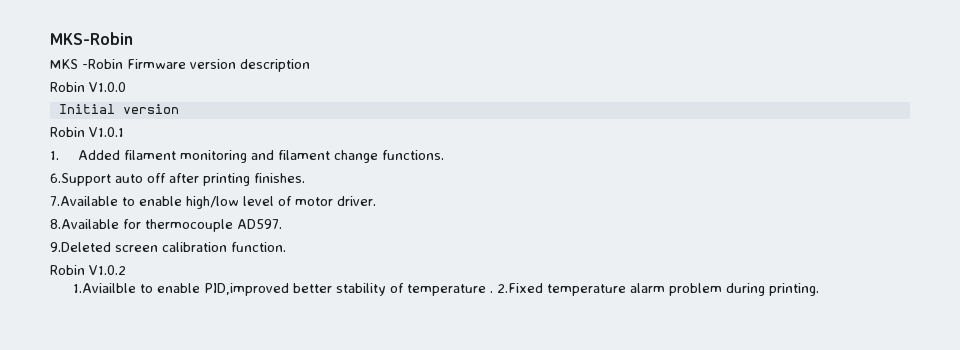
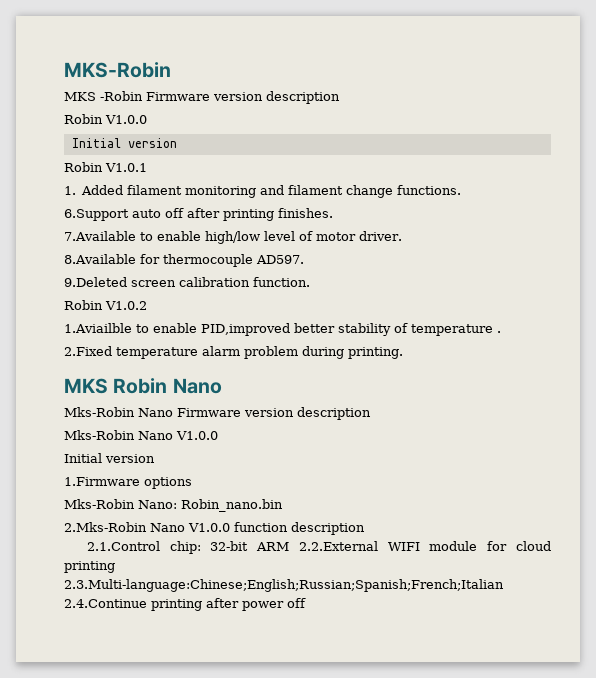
- 1.Aviailble to enable PID,improved better stability of temperature . 2.Fixed temperature alarm problem during printing.
+ 1.Aviailble to enable PID,improved better stability of temperature .
+ 2.Fixed temperature alarm problem during printing.
+ MKS Robin Nano
+ Mks-Robin Nano Firmware version description
+ Mks-Robin Nano V1.0.0
+ Initial version
+ 1.Firmware options
+ Mks-Robin Nano: Robin_nano.bin
+ 2.Mks-Robin Nano V1.0.0 function description
+ 2.1.Control chip: 32-bit ARM 2.2.External WIFI module for cloud printing 2.3.Multi-language:Chinese;English;Russian;Spanish;French;Italian 2.4.Continue printing after power off

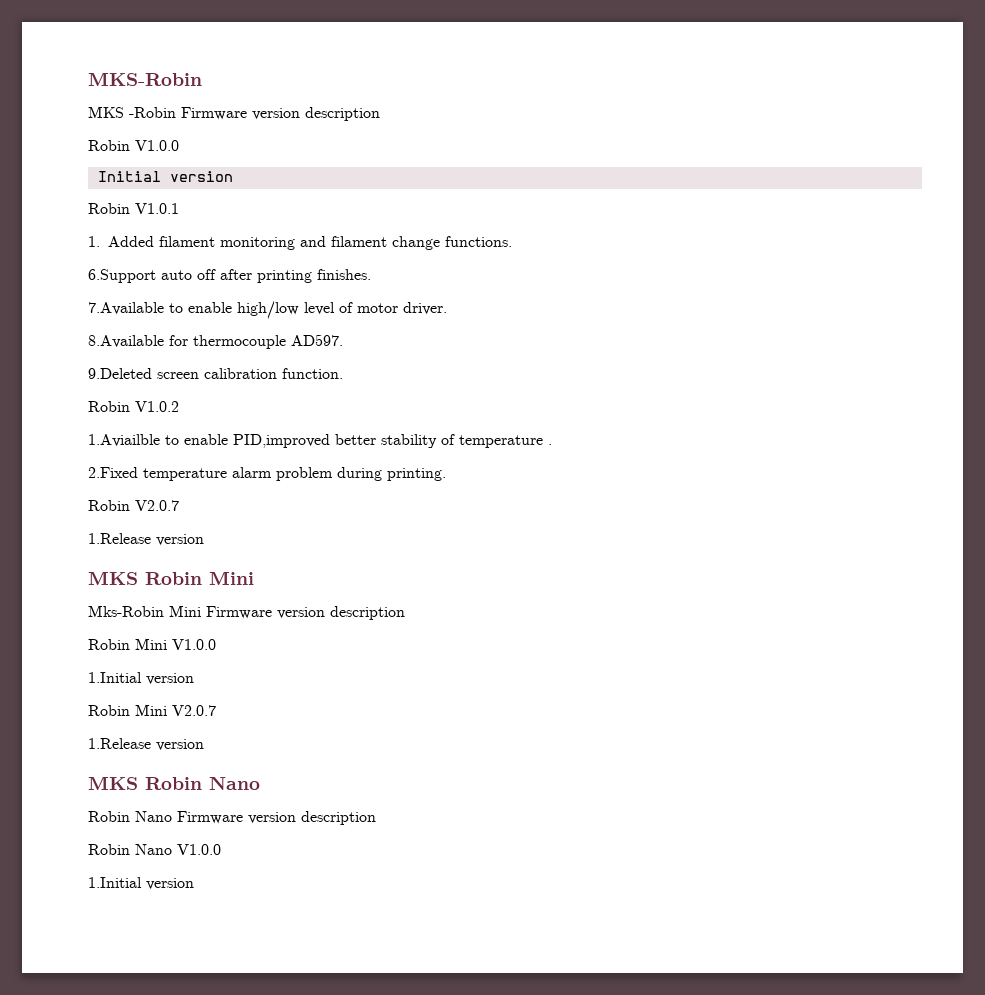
+ Robin V2.0.7
+ 1.Release version
+ MKS Robin Mini
+ Mks-Robin Mini Firmware version description
+ Robin Mini V1.0.0
+ 1.Initial version
+ Robin Mini V2.0.7
+ 1.Release version
- Mks-Robin Nano Firmware version description
+ Robin Nano Firmware version description
- Mks-Robin Nano V1.0.0
- Initial version
- 1.Firmware options
- Mks-Robin Nano: Robin_nano.bin
- 2.Mks-Robin Nano V1.0.0 function description
- 2.1.Control chip: 32-bit ARM 2.2.External WIFI module for cloud printing 2.3.Multi-language:Chinese;English;Russian;Spanish;French;Italian 2.4.Continue printing after power off
+ Robin Nano V1.0.0
+ 1.Initial version

